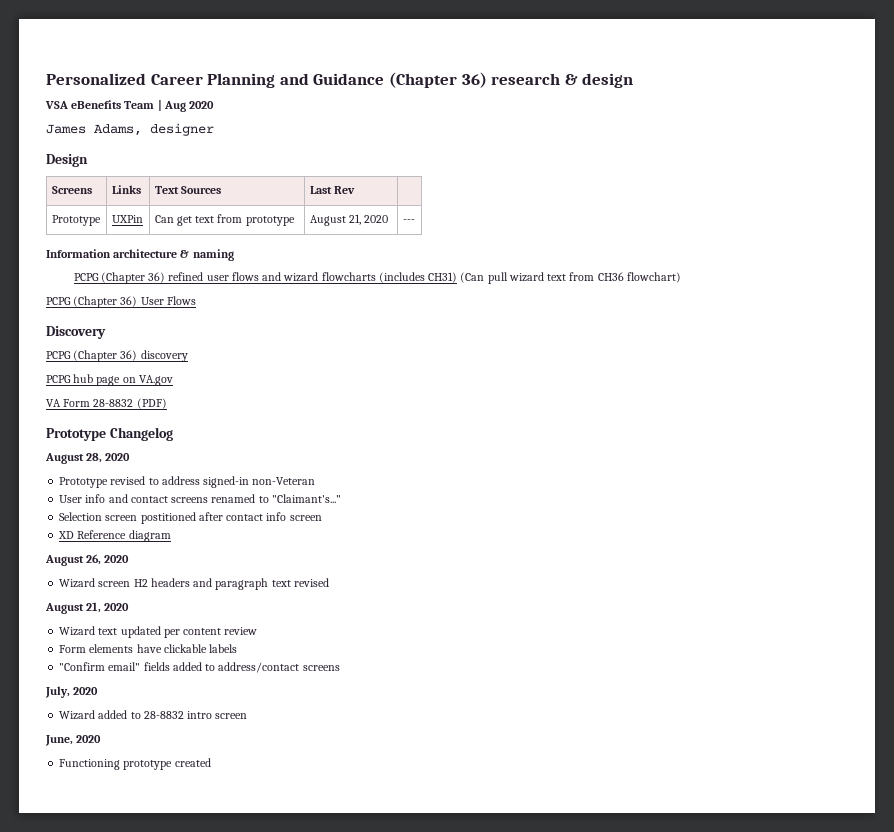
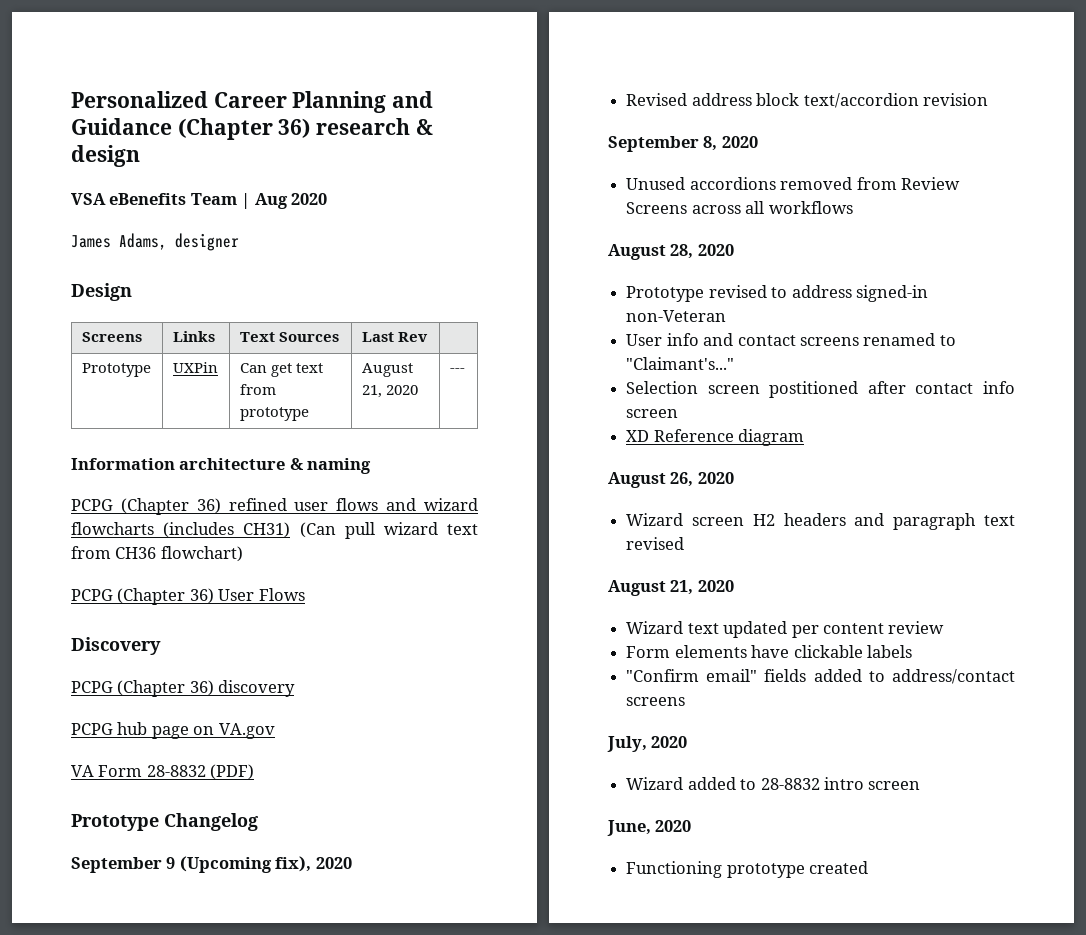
+ September 9 (Upcoming fix), 2020
+ Revised address block text/accordion revision
+ September 8, 2020
+ Unused accordions removed from Review Screens across all workflows

